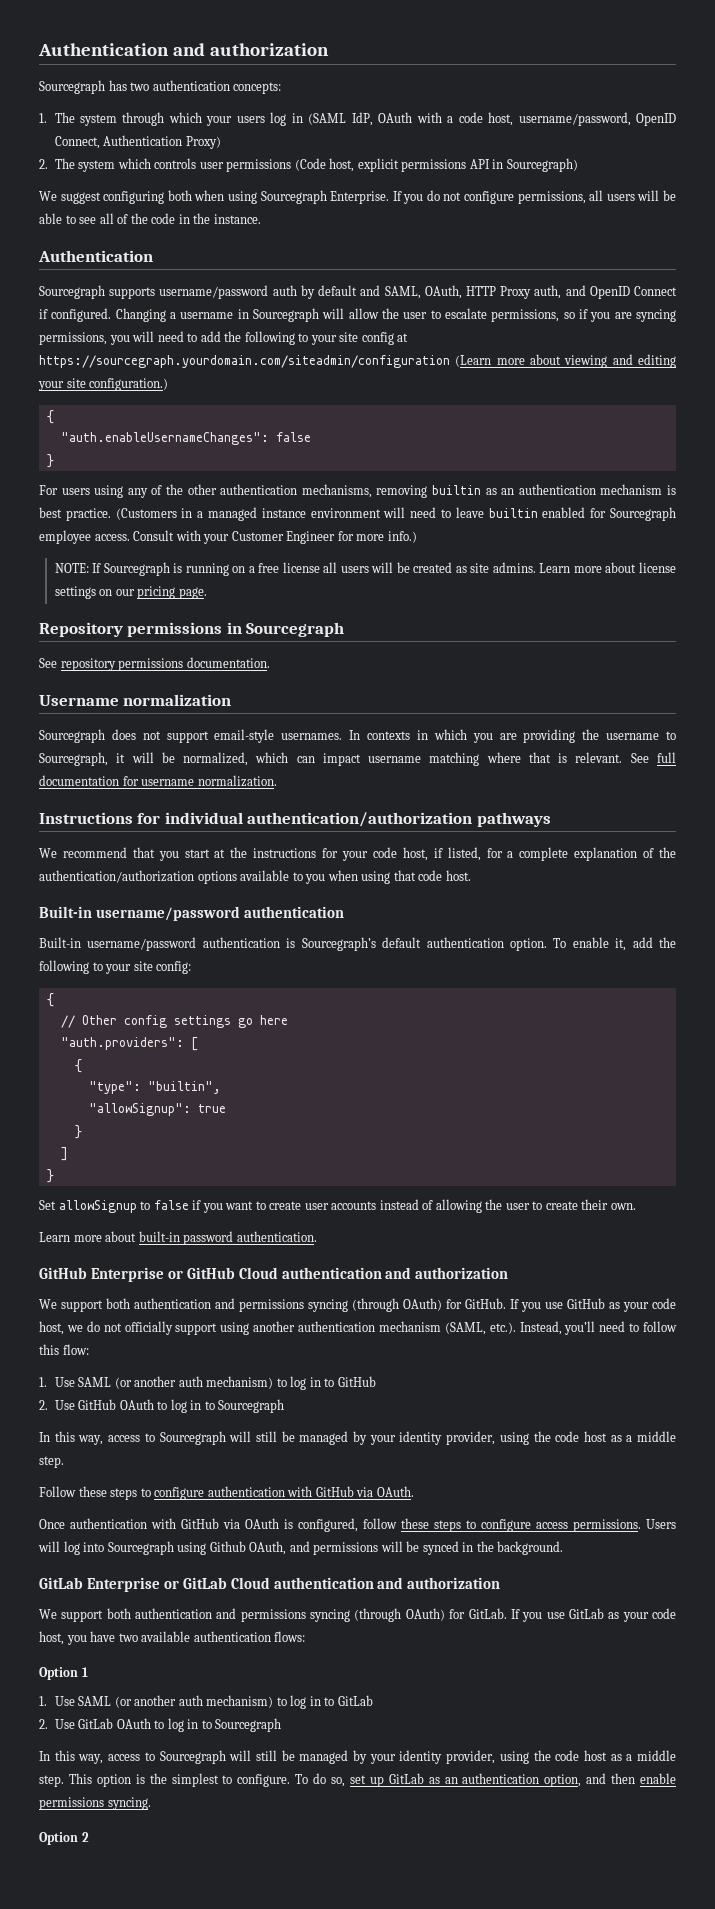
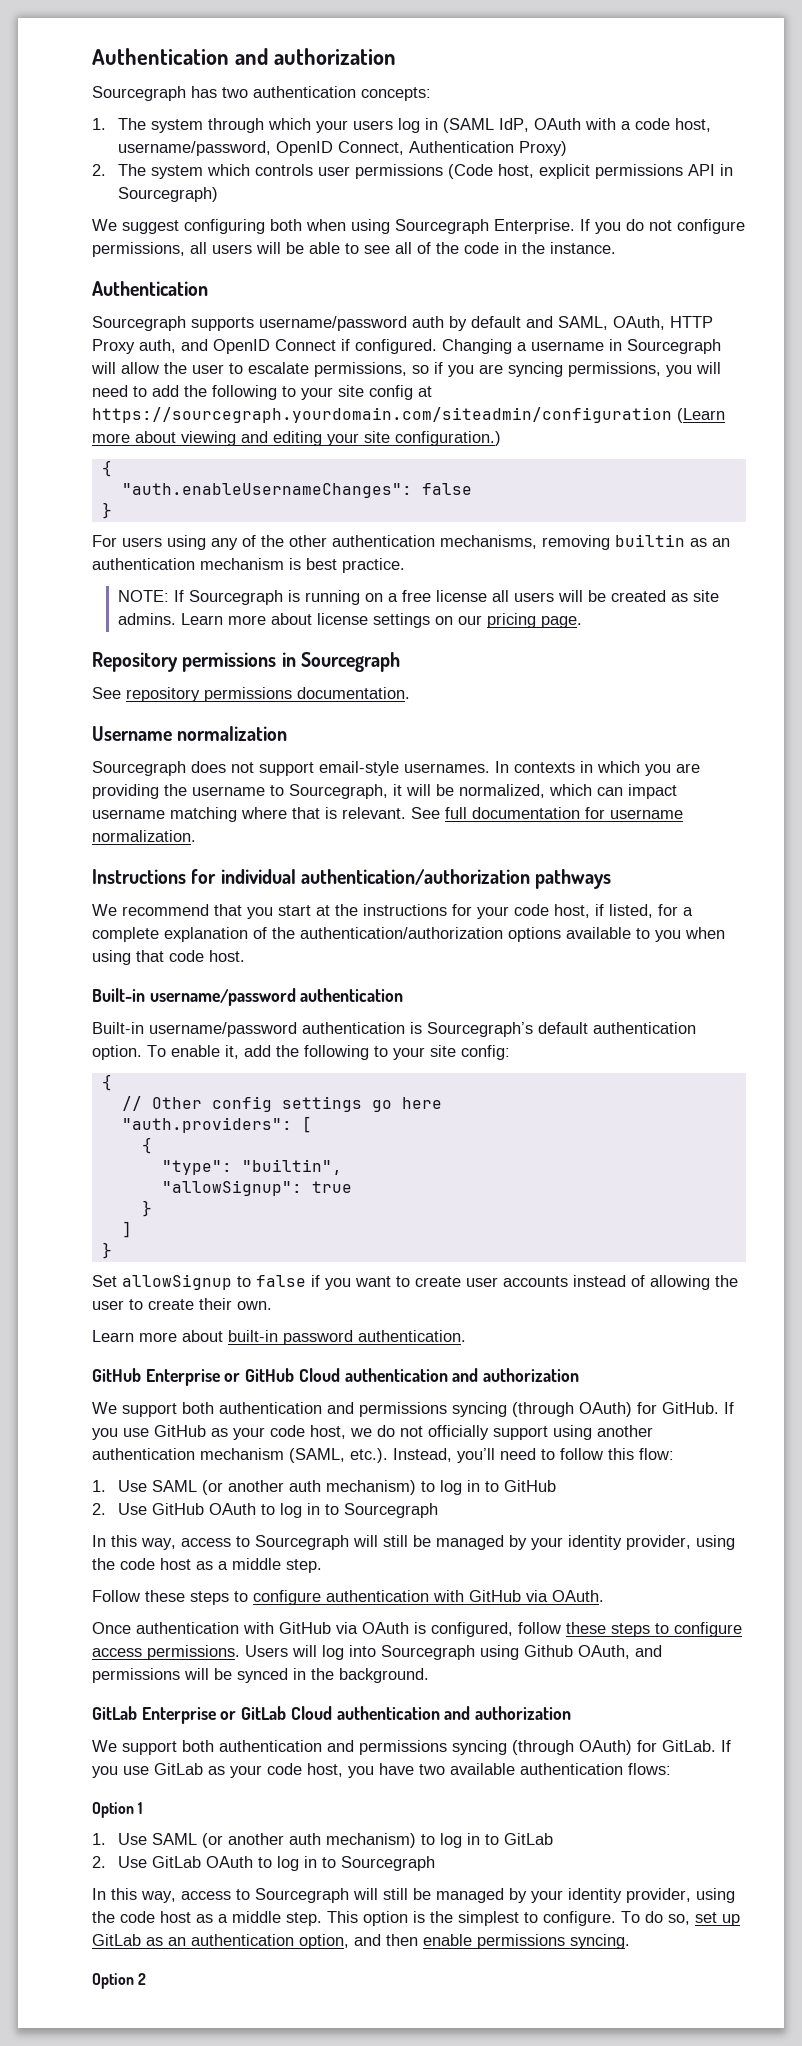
- (Customers in a managed instance environment will need to leave builtin enabled for Sourcegraph employee access. Consult with your Customer Engineer for more info.)

